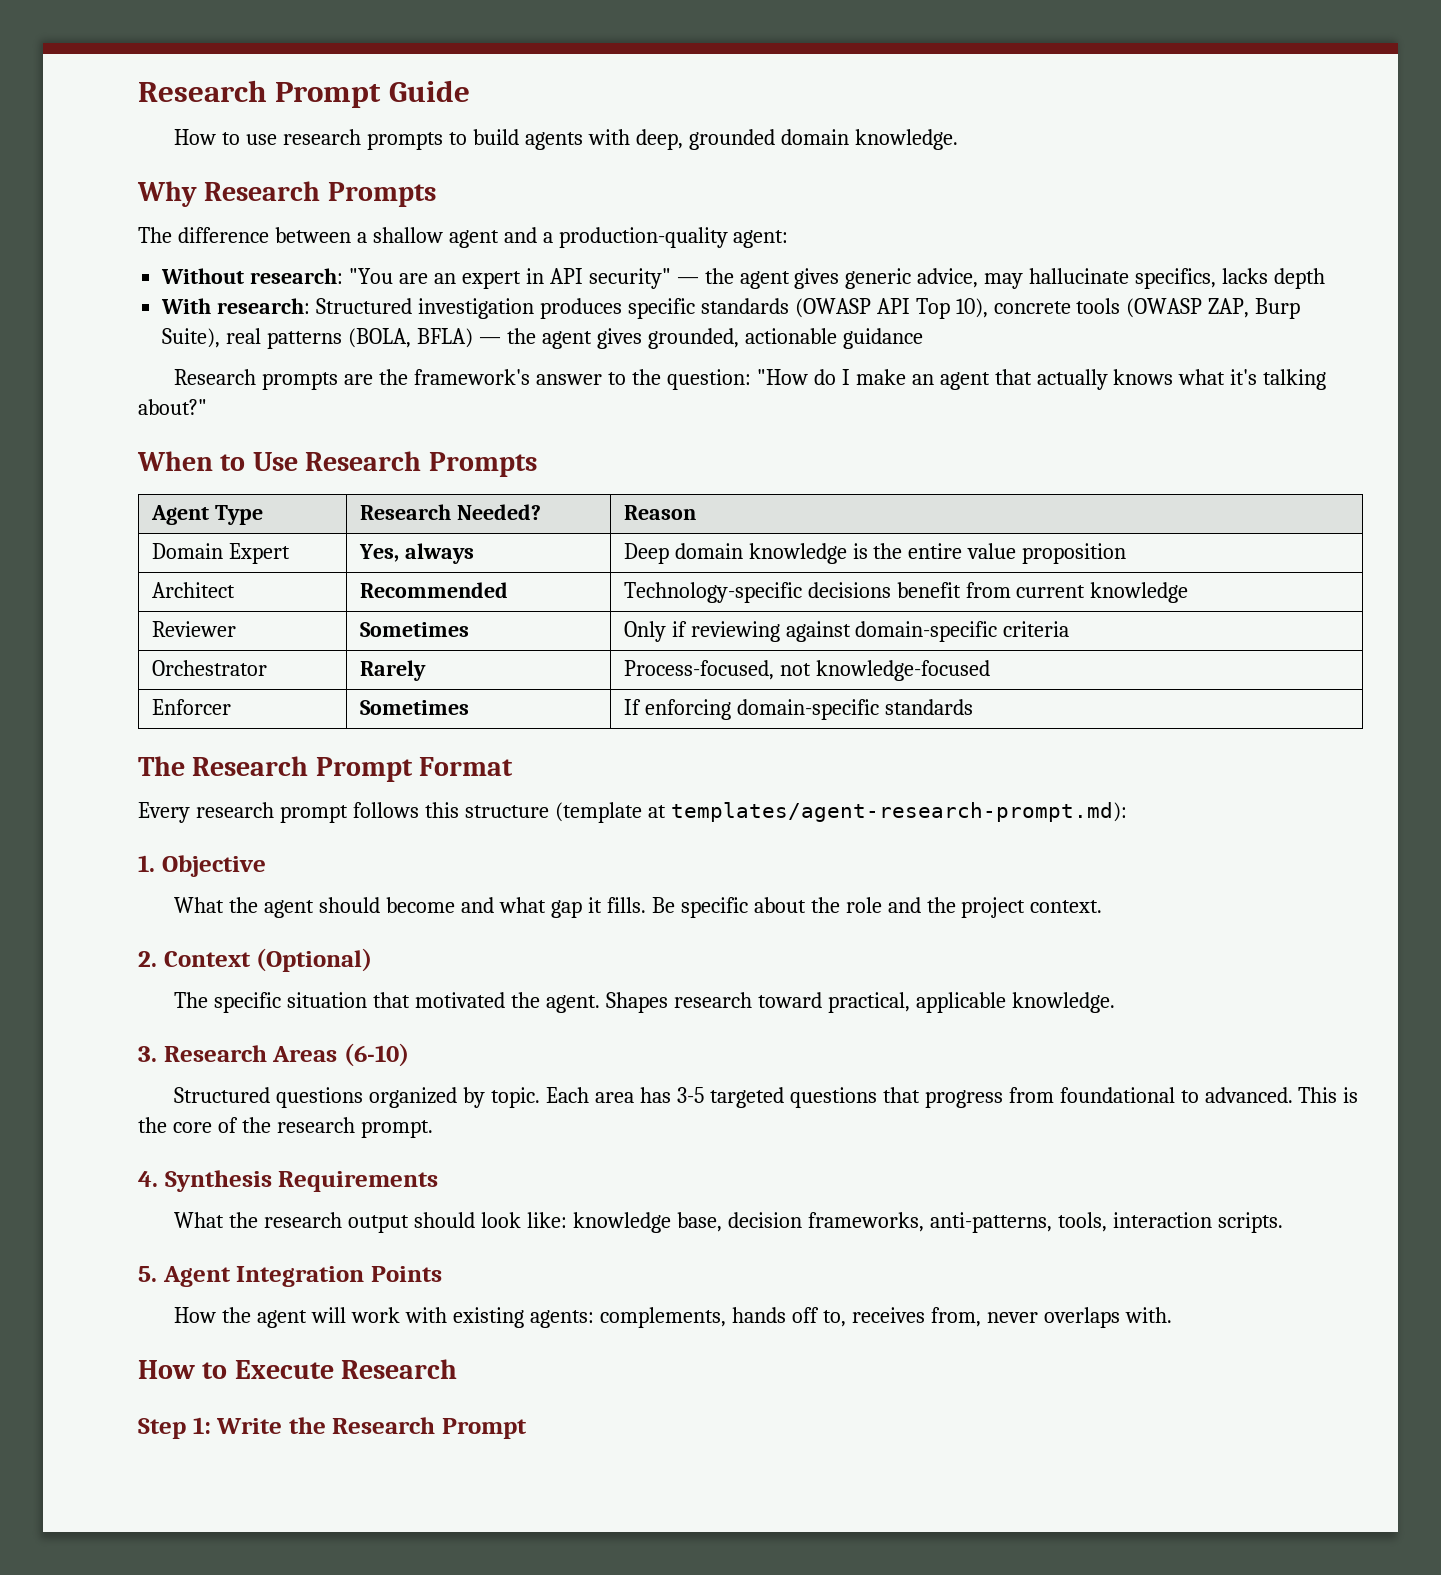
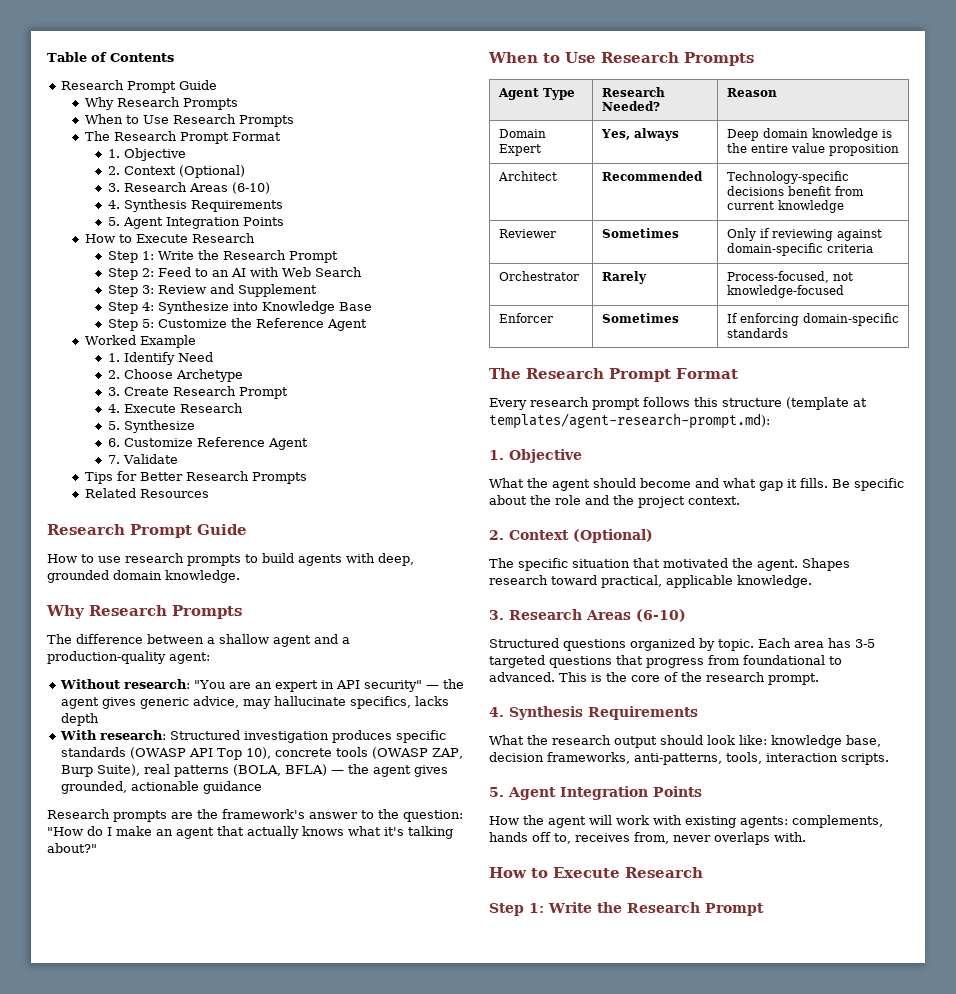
+ Table of Contents
+ Research Prompt Guide
+ Why Research Prompts
+ When to Use Research Prompts
+ The Research Prompt Format
+ 1. Objective
+ 2. Context (Optional)
+ 3. Research Areas (6-10)
+ 4. Synthesis Requirements
+ 5. Agent Integration Points
+ How to Execute Research
+ Step 1: Write the Research Prompt
+ Step 2: Feed to an AI with Web Search
+ Step 3: Review and Supplement
+ Step 4: Synthesize into Knowledge Base
+ Step 5: Customize the Reference Agent
+ Worked Example
+ 1. Identify Need
+ 2. Choose Archetype
+ 3. Create Research Prompt
+ 4. Execute Research
+ 5. Synthesize
+ 6. Customize Reference Agent
+ 7. Validate
+ Tips for Better Research Prompts
+ Related Resources

